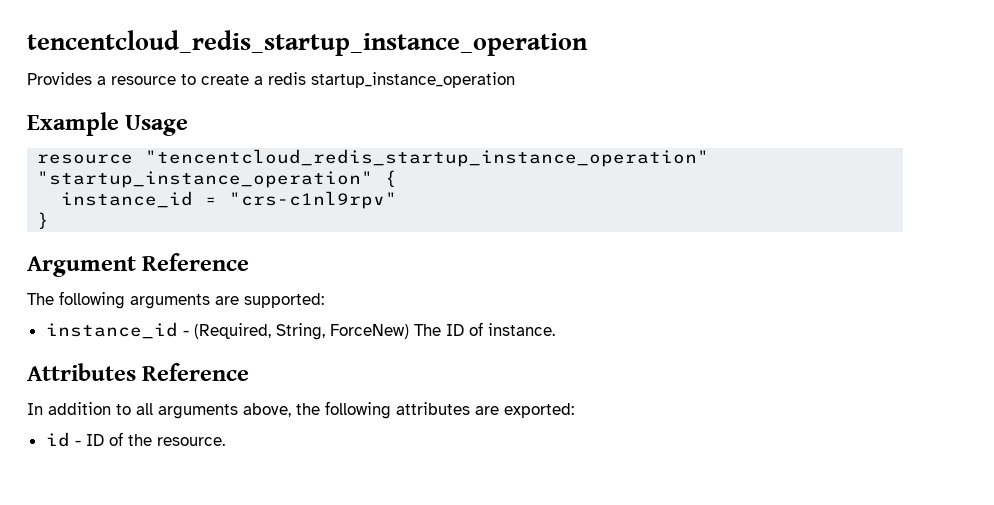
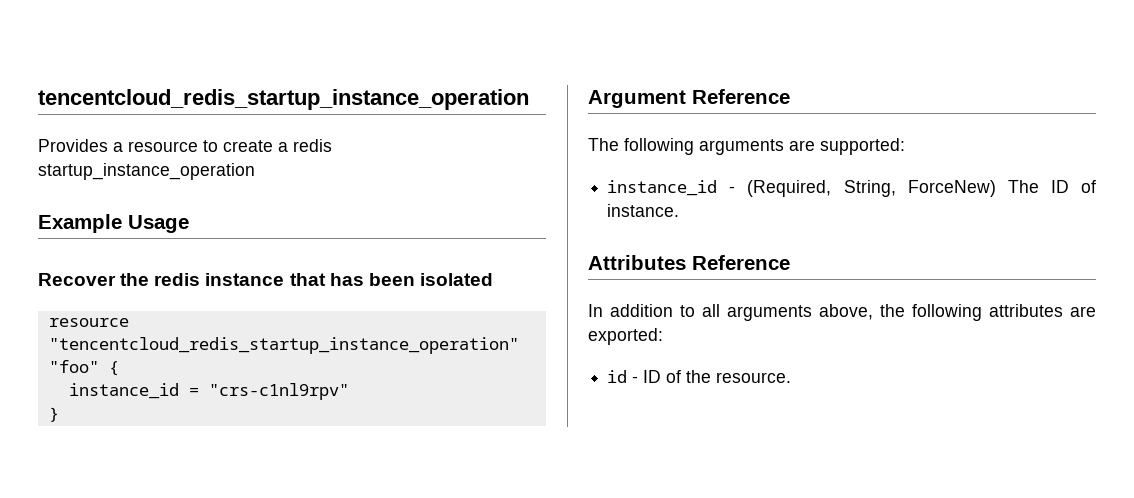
+ Recover the redis instance that has been isolated
- resource "tencentcloud_redis_startup_instance_operation" "startup_instance_operation" {
+ resource "tencentcloud_redis_startup_instance_operation" "foo" {

